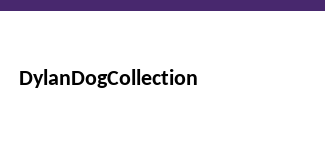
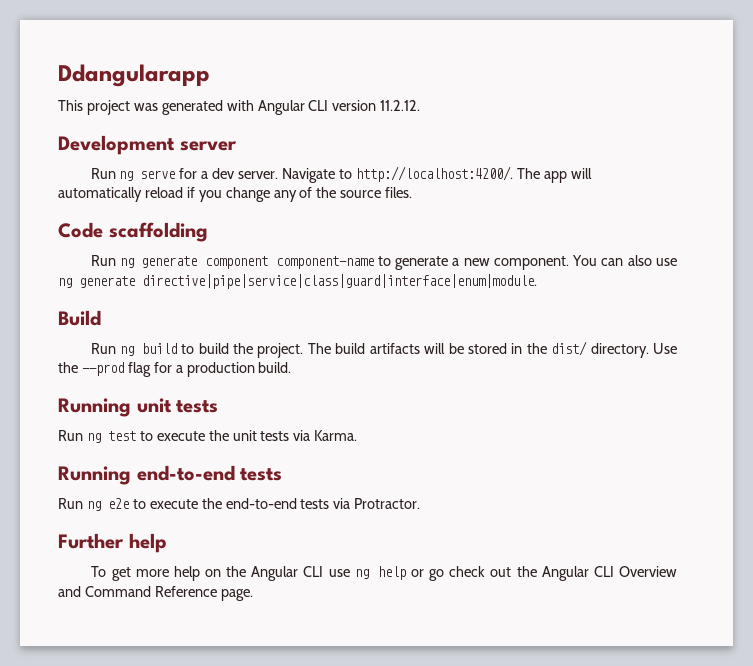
- DylanDogCollection
+ Ddangularapp
+ This project was generated with Angular CLI version 11.2.12.
+ Development server
+ Run ng serve for a dev server. Navigate to http://localhost:4200/. The app will automatically reload if you change any of the source files.
+ Code scaffolding
+ Run ng generate component component-name to generate a new component. You can also use ng generate directive|pipe|service|class|guard|interface|enum|module.
+ Build
+ Run ng build to build the project. The build artifacts will be stored in the dist/ directory. Use the --prod flag for a production build.
+ Running unit tests
+ Run ng test to execute the unit tests via Karma.
+ Running end-to-end tests
+ Run ng e2e to execute the end-to-end tests via Protractor.
+ Further help
+ To get more help on the Angular CLI use ng help or go check out the Angular CLI Overview and Command Reference page.

